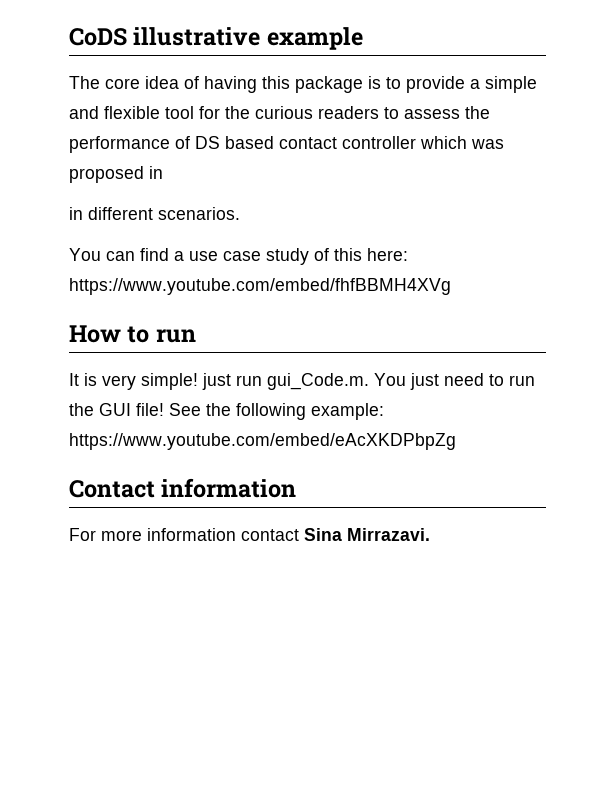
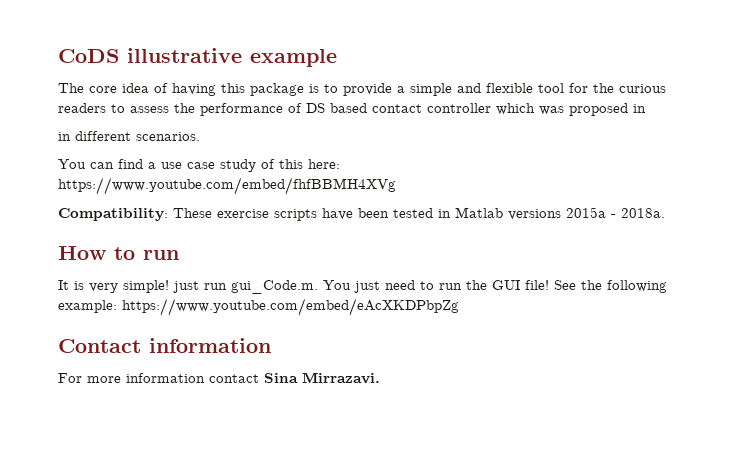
+ Compatibility: These exercise scripts have been tested in Matlab versions 2015a - 2018a.

